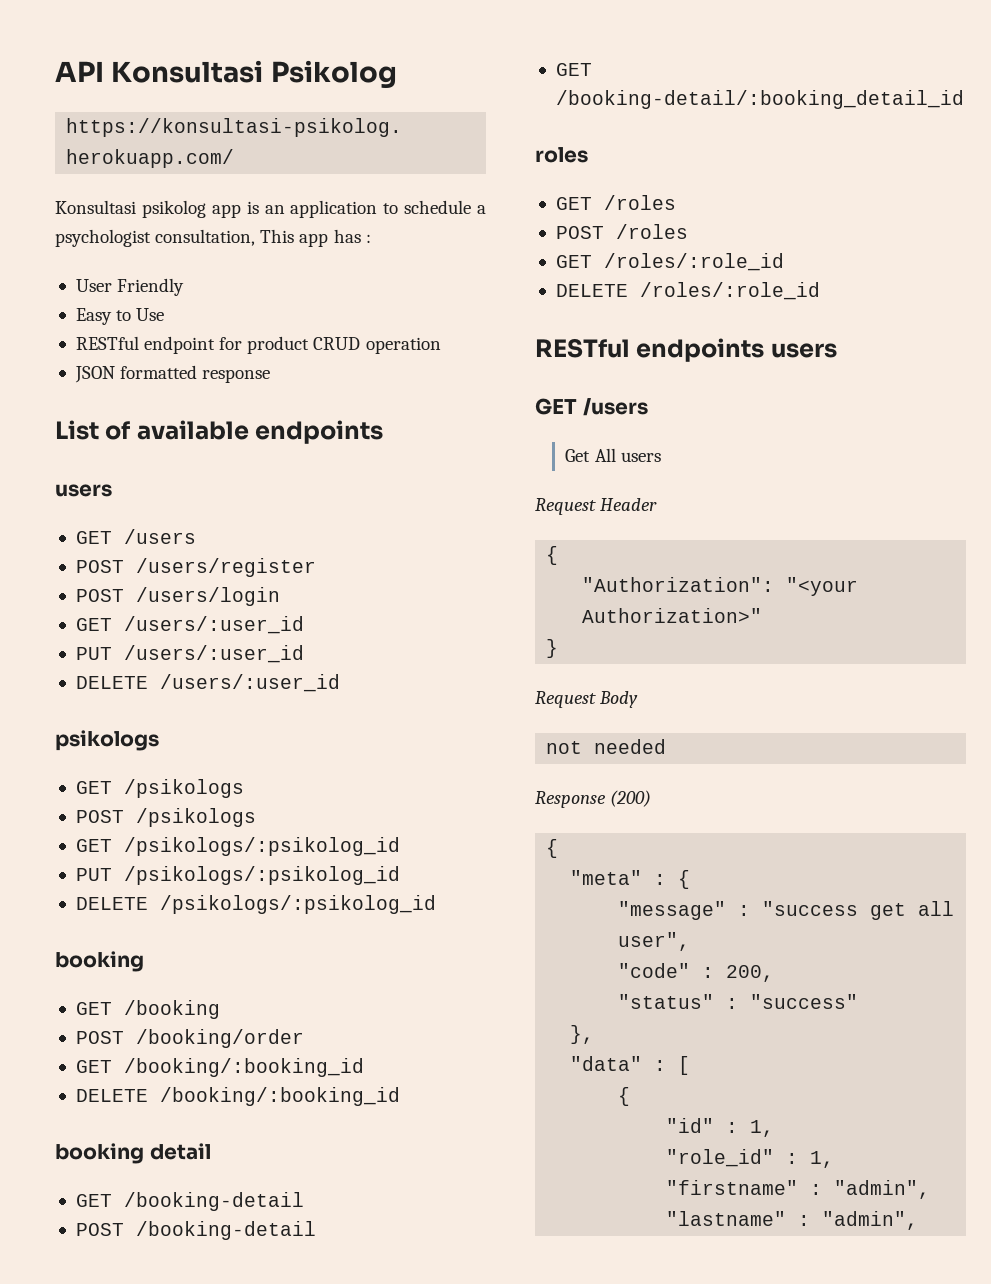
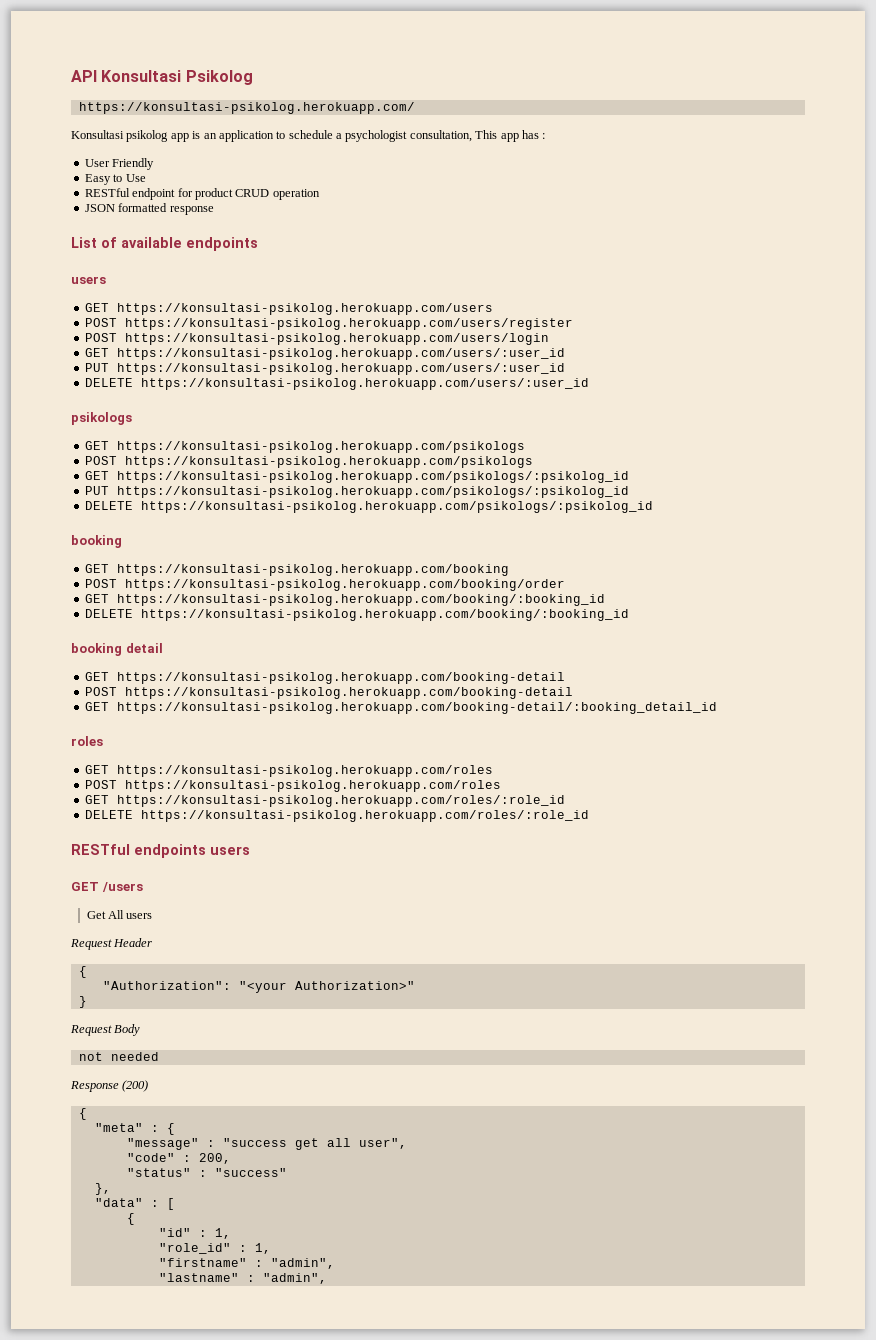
  List of available endpoints
  users
- GET /users
- POST /users/register
- POST /users/login
- GET /users/:user_id
- PUT /users/:user_id
- DELETE /users/:user_id
+ GET https://konsultasi-psikolog.herokuapp.com/users
+ POST https://konsultasi-psikolog.herokuapp.com/users/register
+ POST https://konsultasi-psikolog.herokuapp.com/users/login
+ GET https://konsultasi-psikolog.herokuapp.com/users/:user_id
+ PUT https://konsultasi-psikolog.herokuapp.com/users/:user_id
+ DELETE https://konsultasi-psikolog.herokuapp.com/users/:user_id
- GET /psikologs
- POST /psikologs
- GET /psikologs/:psikolog_id
- PUT /psikologs/:psikolog_id
- DELETE /psikologs/:psikolog_id
+ GET https://konsultasi-psikolog.herokuapp.com/psikologs
+ POST https://konsultasi-psikolog.herokuapp.com/psikologs
+ GET https://konsultasi-psikolog.herokuapp.com/psikologs/:psikolog_id
+ PUT https://konsultasi-psikolog.herokuapp.com/psikologs/:psikolog_id
+ DELETE https://konsultasi-psikolog.herokuapp.com/psikologs/:psikolog_id
- GET /booking
- POST /booking/order
- GET /booking/:booking_id
- DELETE /booking/:booking_id
+ GET https://konsultasi-psikolog.herokuapp.com/booking
+ POST https://konsultasi-psikolog.herokuapp.com/booking/order
+ GET https://konsultasi-psikolog.herokuapp.com/booking/:booking_id
+ DELETE https://konsultasi-psikolog.herokuapp.com/booking/:booking_id
- GET /booking-detail
- POST /booking-detail
- GET /booking-detail/:booking_detail_id
+ GET https://konsultasi-psikolog.herokuapp.com/booking-detail
+ POST https://konsultasi-psikolog.herokuapp.com/booking-detail
+ GET https://konsultasi-psikolog.herokuapp.com/booking-detail/:booking_detail_id
- GET /roles
- POST /roles
- GET /roles/:role_id
- DELETE /roles/:role_id
+ GET https://konsultasi-psikolog.herokuapp.com/roles
+ POST https://konsultasi-psikolog.herokuapp.com/roles
+ GET https://konsultasi-psikolog.herokuapp.com/roles/:role_id
+ DELETE https://konsultasi-psikolog.herokuapp.com/roles/:role_id

